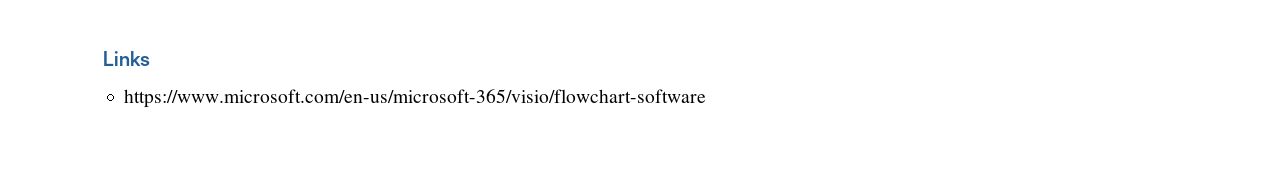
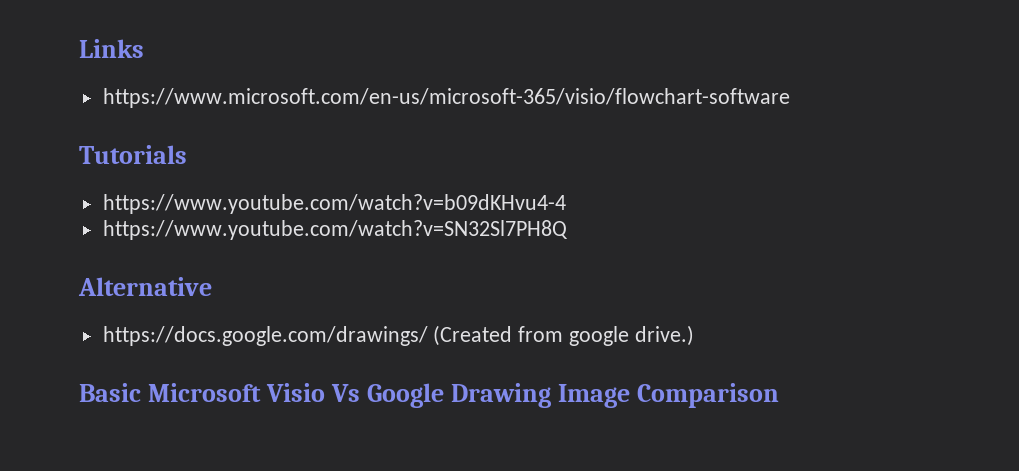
+ Tutorials
+ https://www.youtube.com/watch?v=b09dKHvu4-4
+ https://www.youtube.com/watch?v=SN32Sl7PH8Q
+ Alternative
+ https://docs.google.com/drawings/ (Created from google drive.)
+ Basic Microsoft Visio Vs Google Drawing Image Comparison

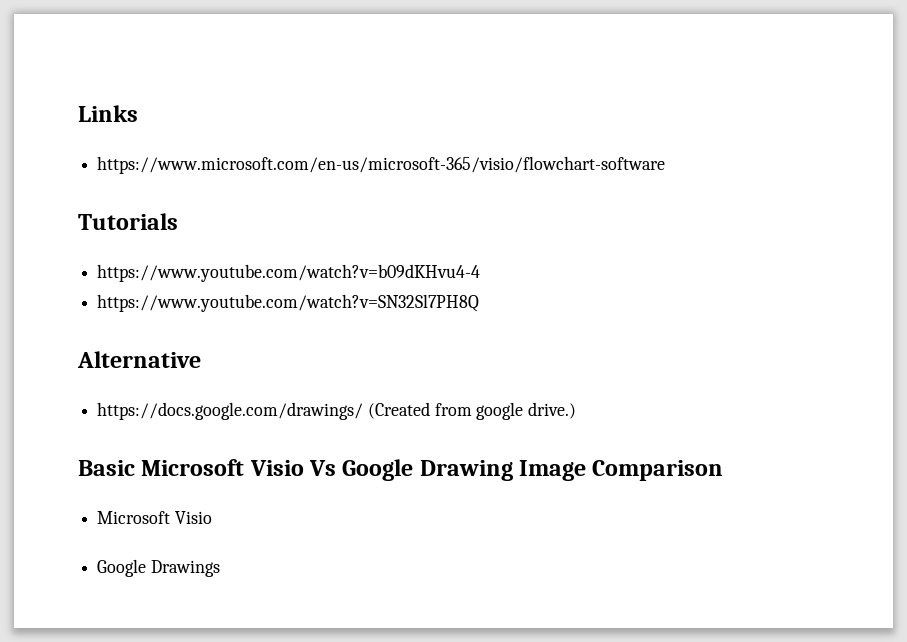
  Basic Microsoft Visio Vs Google Drawing Image Comparison
+ Microsoft Visio
+ Google Drawings

